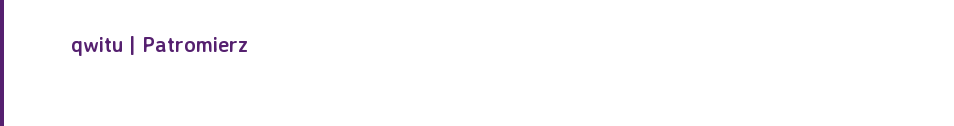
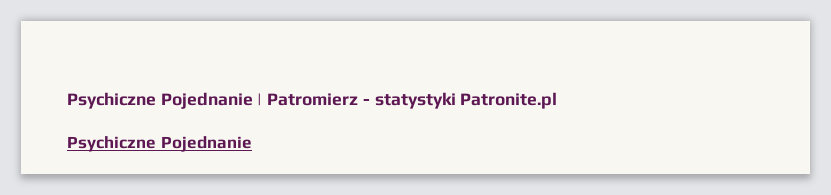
- qwitu | Patromierz
+ Psychiczne Pojednanie | Patromierz - statystyki Patronite.pl
+ Psychiczne Pojednanie

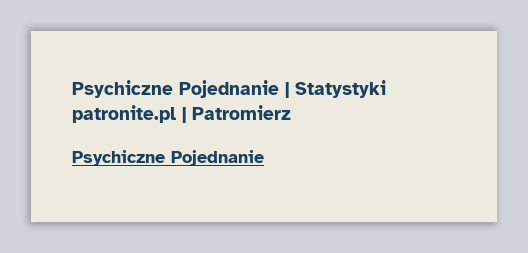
- Psychiczne Pojednanie | Patromierz - statystyki Patronite.pl
+ Psychiczne Pojednanie | Statystyki patronite.pl | Patromierz

